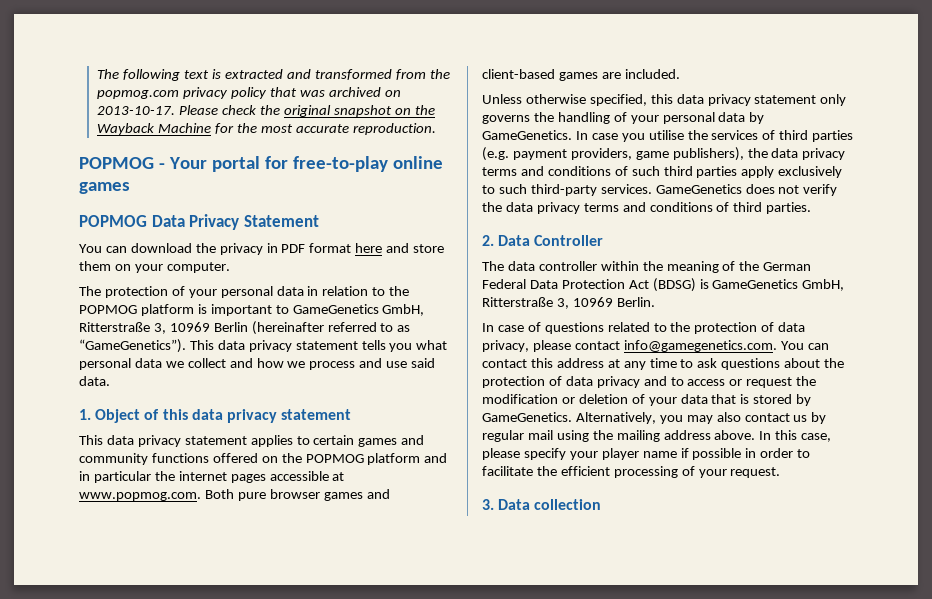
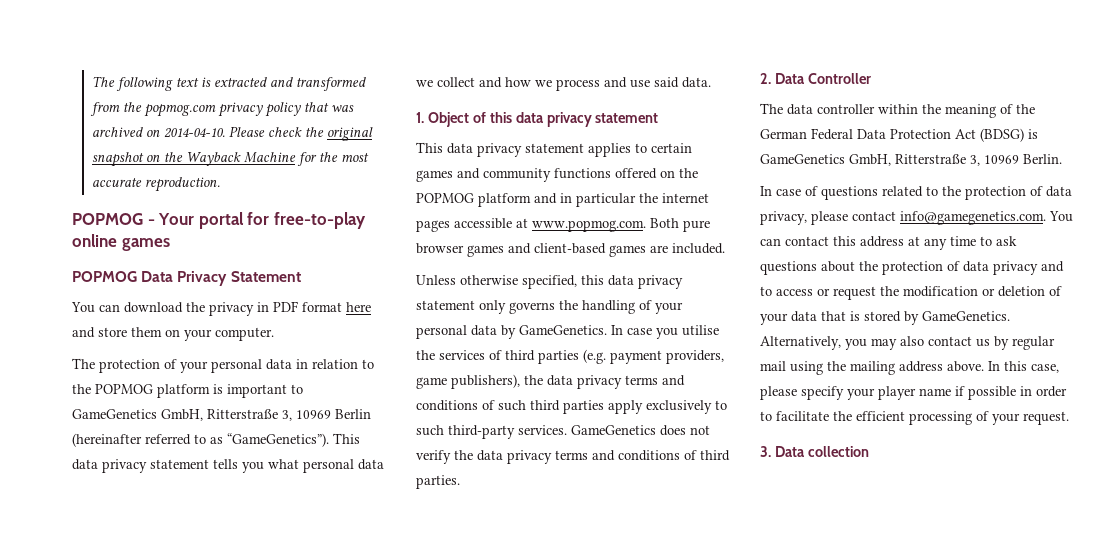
- The following text is extracted and transformed from the popmog.com privacy policy that was archived on 2013-10-17.
+ The following text is extracted and transformed from the popmog.com privacy policy that was archived on 2014-04-10.

